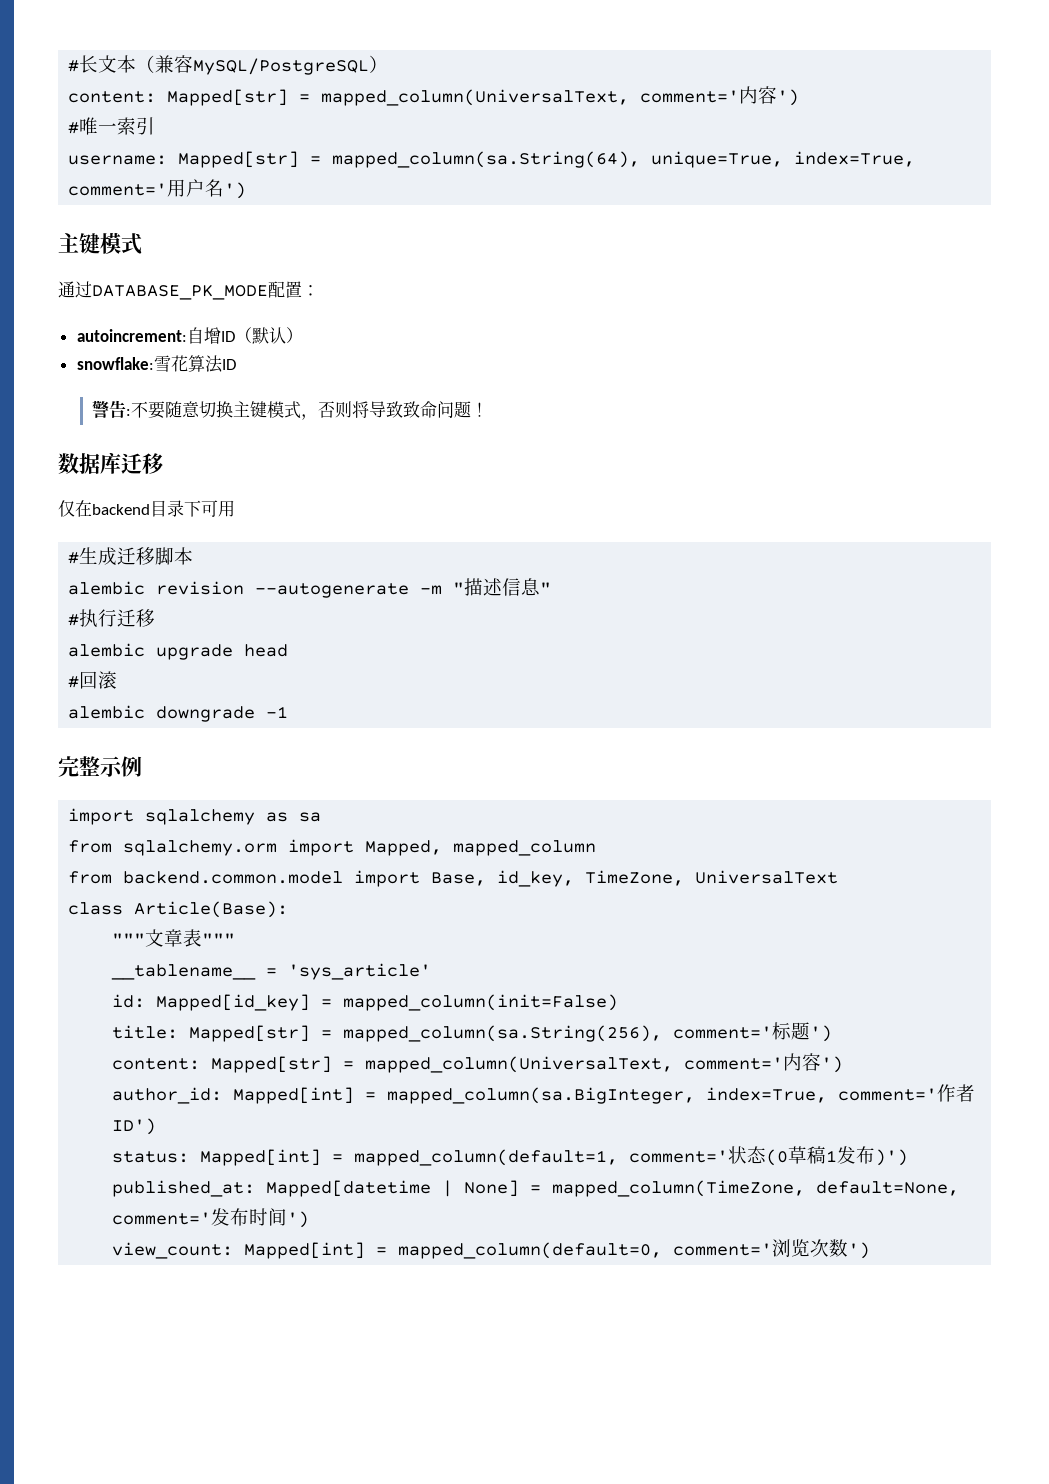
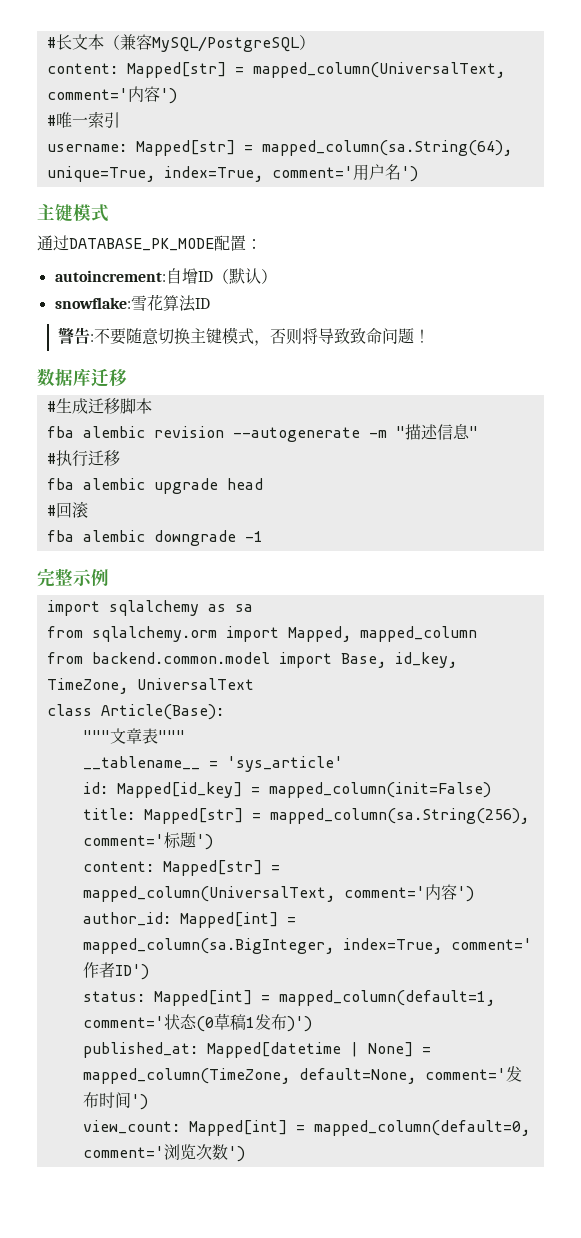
- 仅在backend目录下可用
- alembic revision --autogenerate -m "描述信息"
+ fba alembic revision --autogenerate -m "描述信息"
- alembic upgrade head
+ fba alembic upgrade head
- alembic downgrade -1
+ fba alembic downgrade -1

